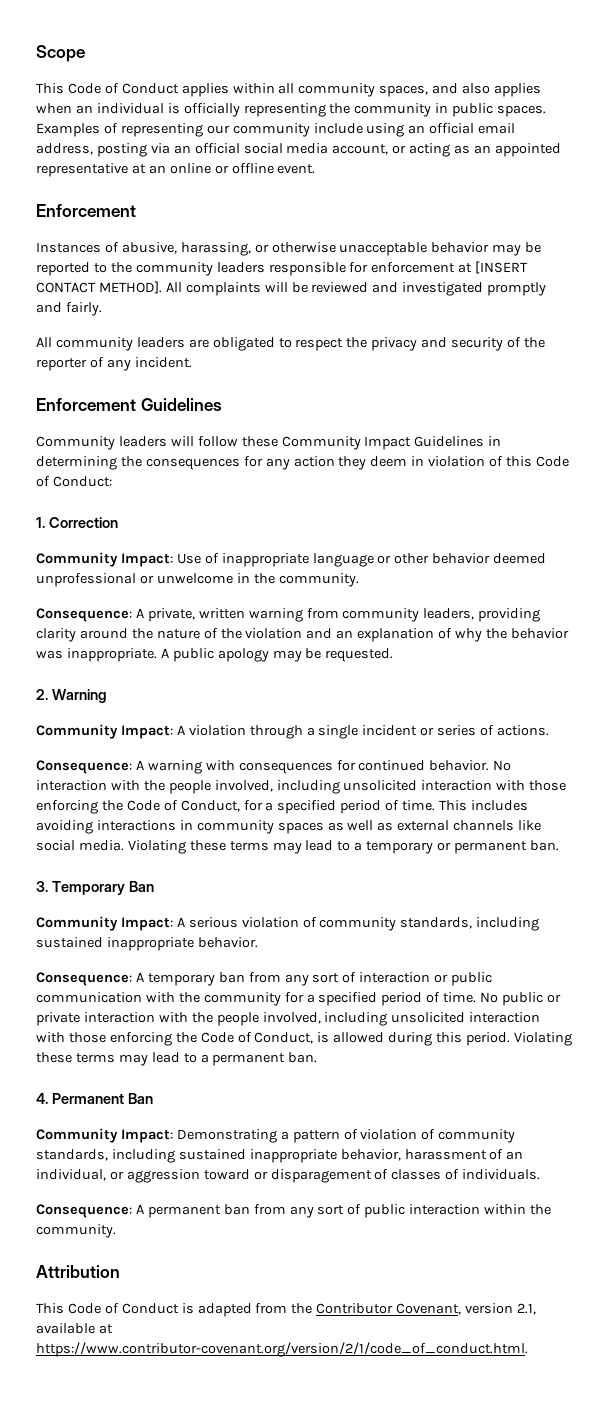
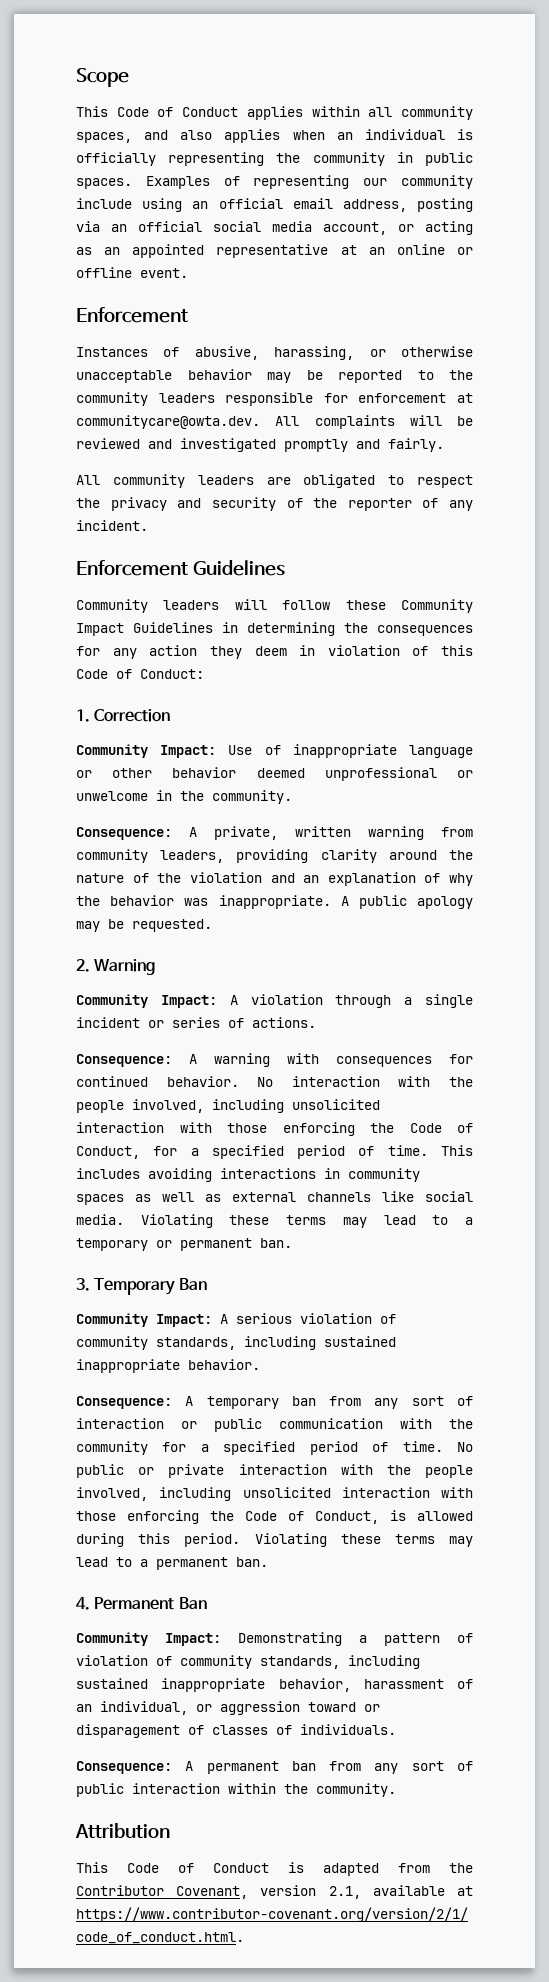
- Instances of abusive, harassing, or otherwise unacceptable behavior may be reported to the community leaders responsible for enforcement at [INSERT CONTACT METHOD]. All complaints will be reviewed and investigated promptly and fairly.
+ Instances of abusive, harassing, or otherwise unacceptable behavior may be reported to the community leaders responsible for enforcement at communitycare@owta.dev. All complaints will be reviewed and investigated promptly and fairly.

